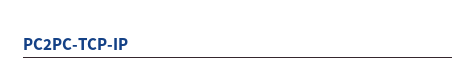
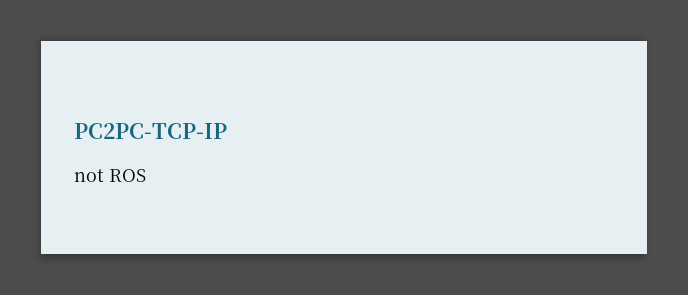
+ not ROS

